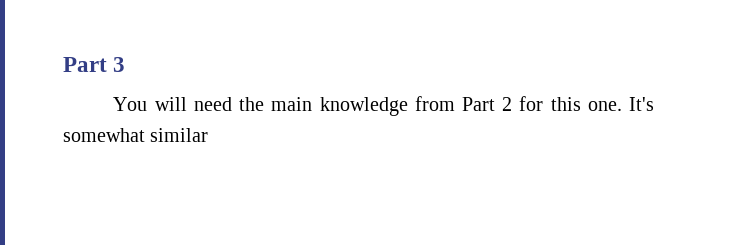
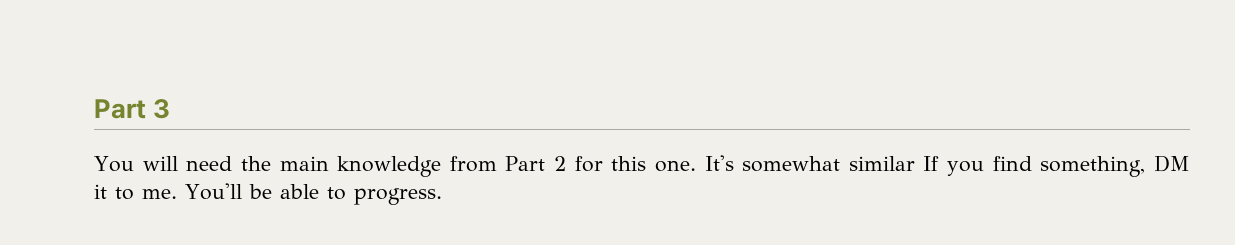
- It's somewhat similar
+ It's somewhat similar If you find something, DM it to me. You'll be able to progress.

